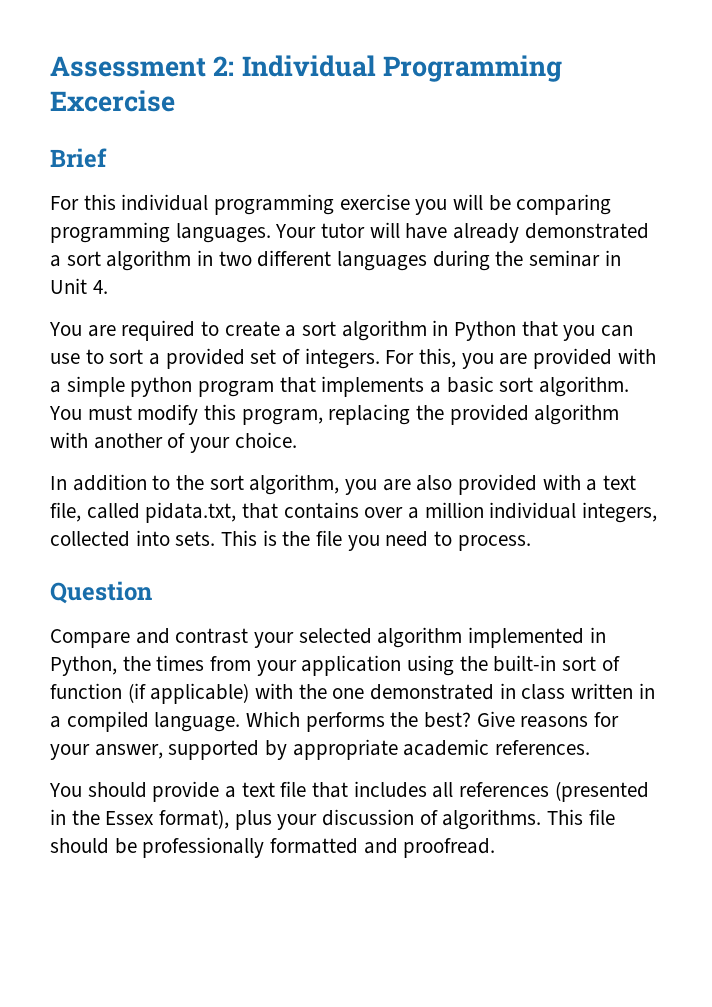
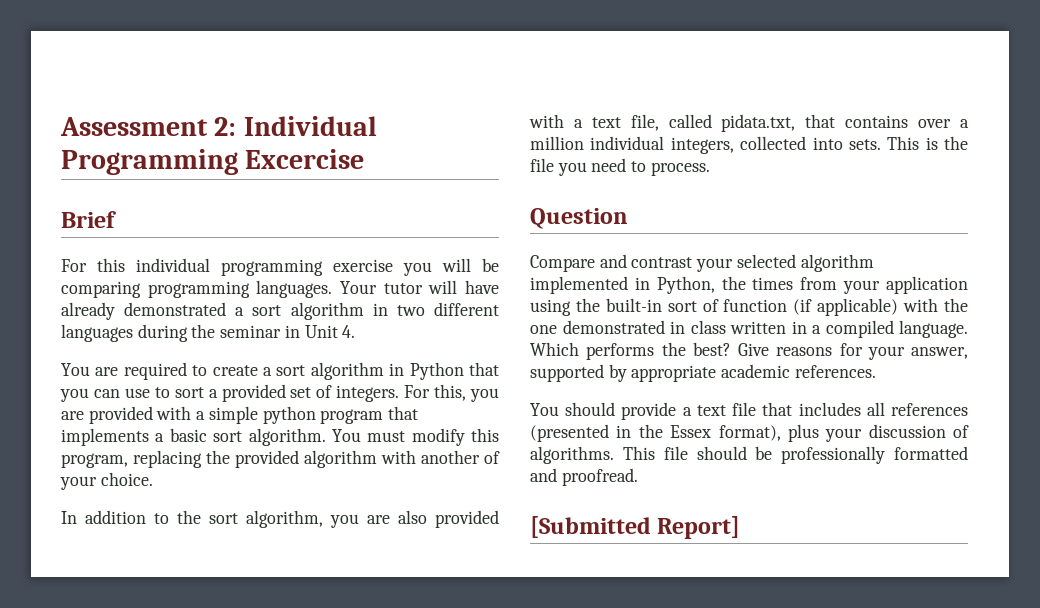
+ [Submitted Report]

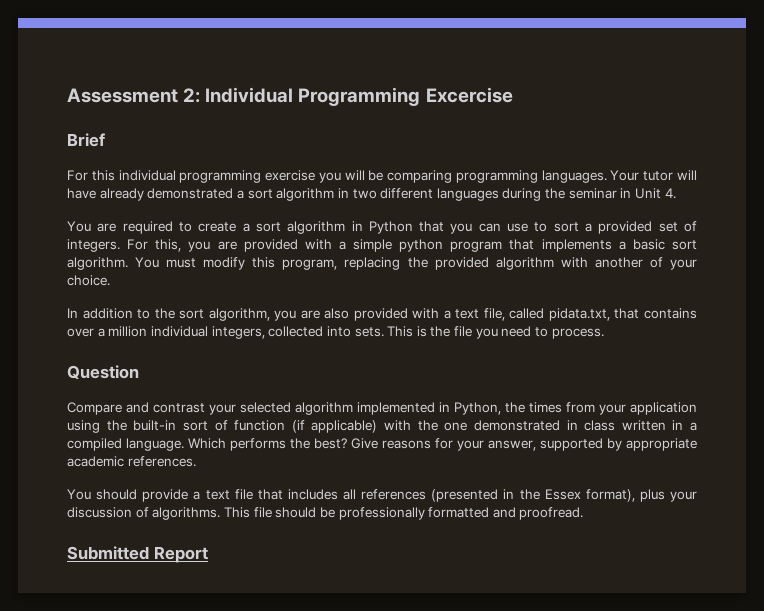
- [Submitted Report]
+ Submitted Report

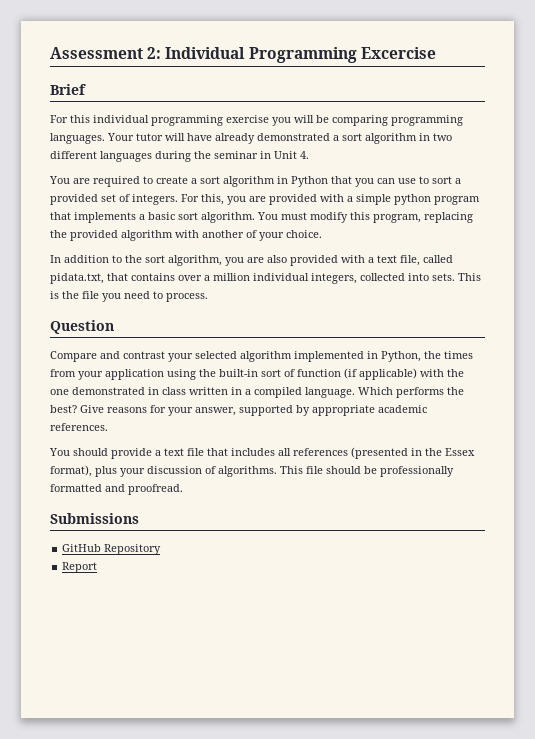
- Submitted Report
+ Submissions
+ GitHub Repository
+ Report

